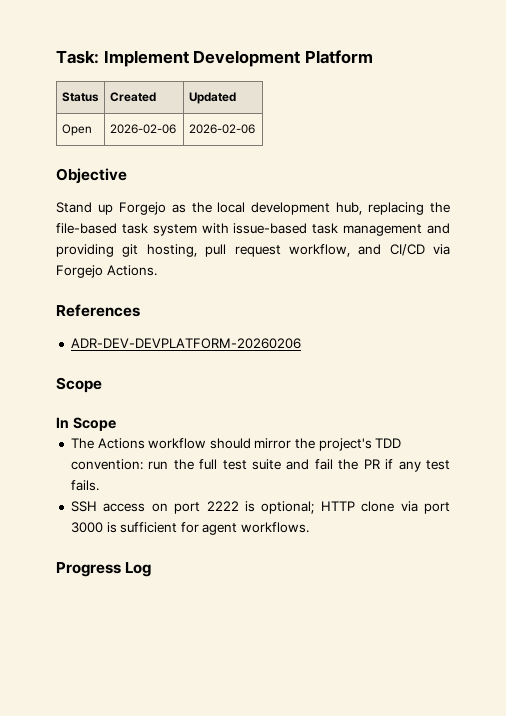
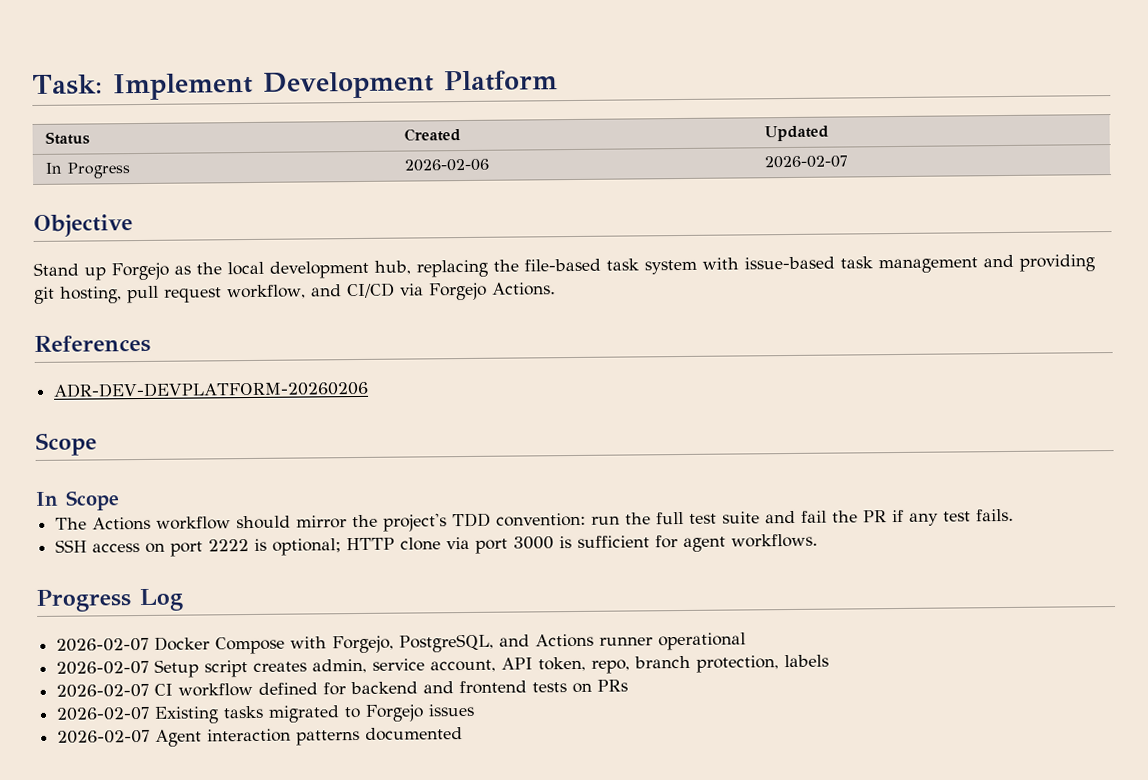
- Open | 2026-02-06 | 2026-02-06
+ In Progress | 2026-02-06 | 2026-02-07
+ 2026-02-07 Docker Compose with Forgejo, PostgreSQL, and Actions runner operational
+ 2026-02-07 Setup script creates admin, service account, API token, repo, branch protection, labels
+ 2026-02-07 CI workflow defined for backend and frontend tests on PRs
+ 2026-02-07 Existing tasks migrated to Forgejo issues
+ 2026-02-07 Agent interaction patterns documented

